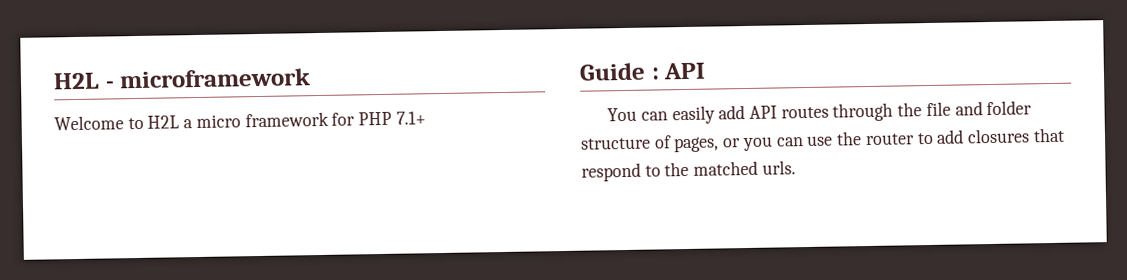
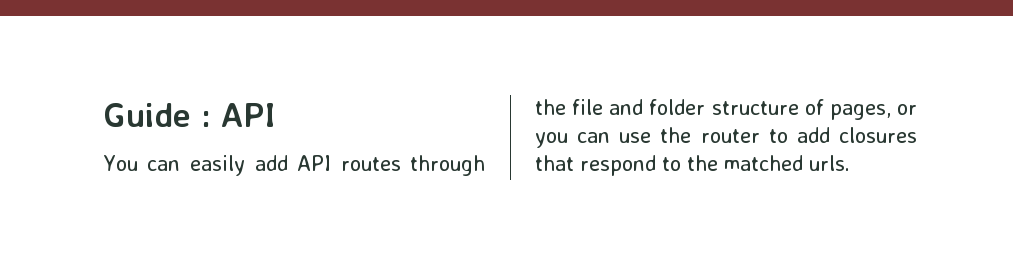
- H2L - microframework
- Welcome to H2L a micro framework for PHP 7.1+

